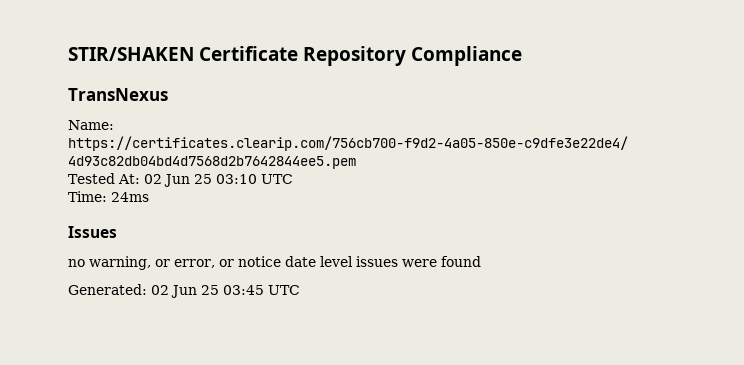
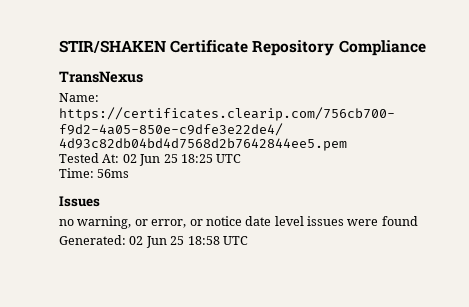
- Tested At: 02 Jun 25 03:10 UTC
+ Tested At: 02 Jun 25 18:25 UTC
- Time: 24ms
+ Time: 56ms
- Generated: 02 Jun 25 03:45 UTC
+ Generated: 02 Jun 25 18:58 UTC

